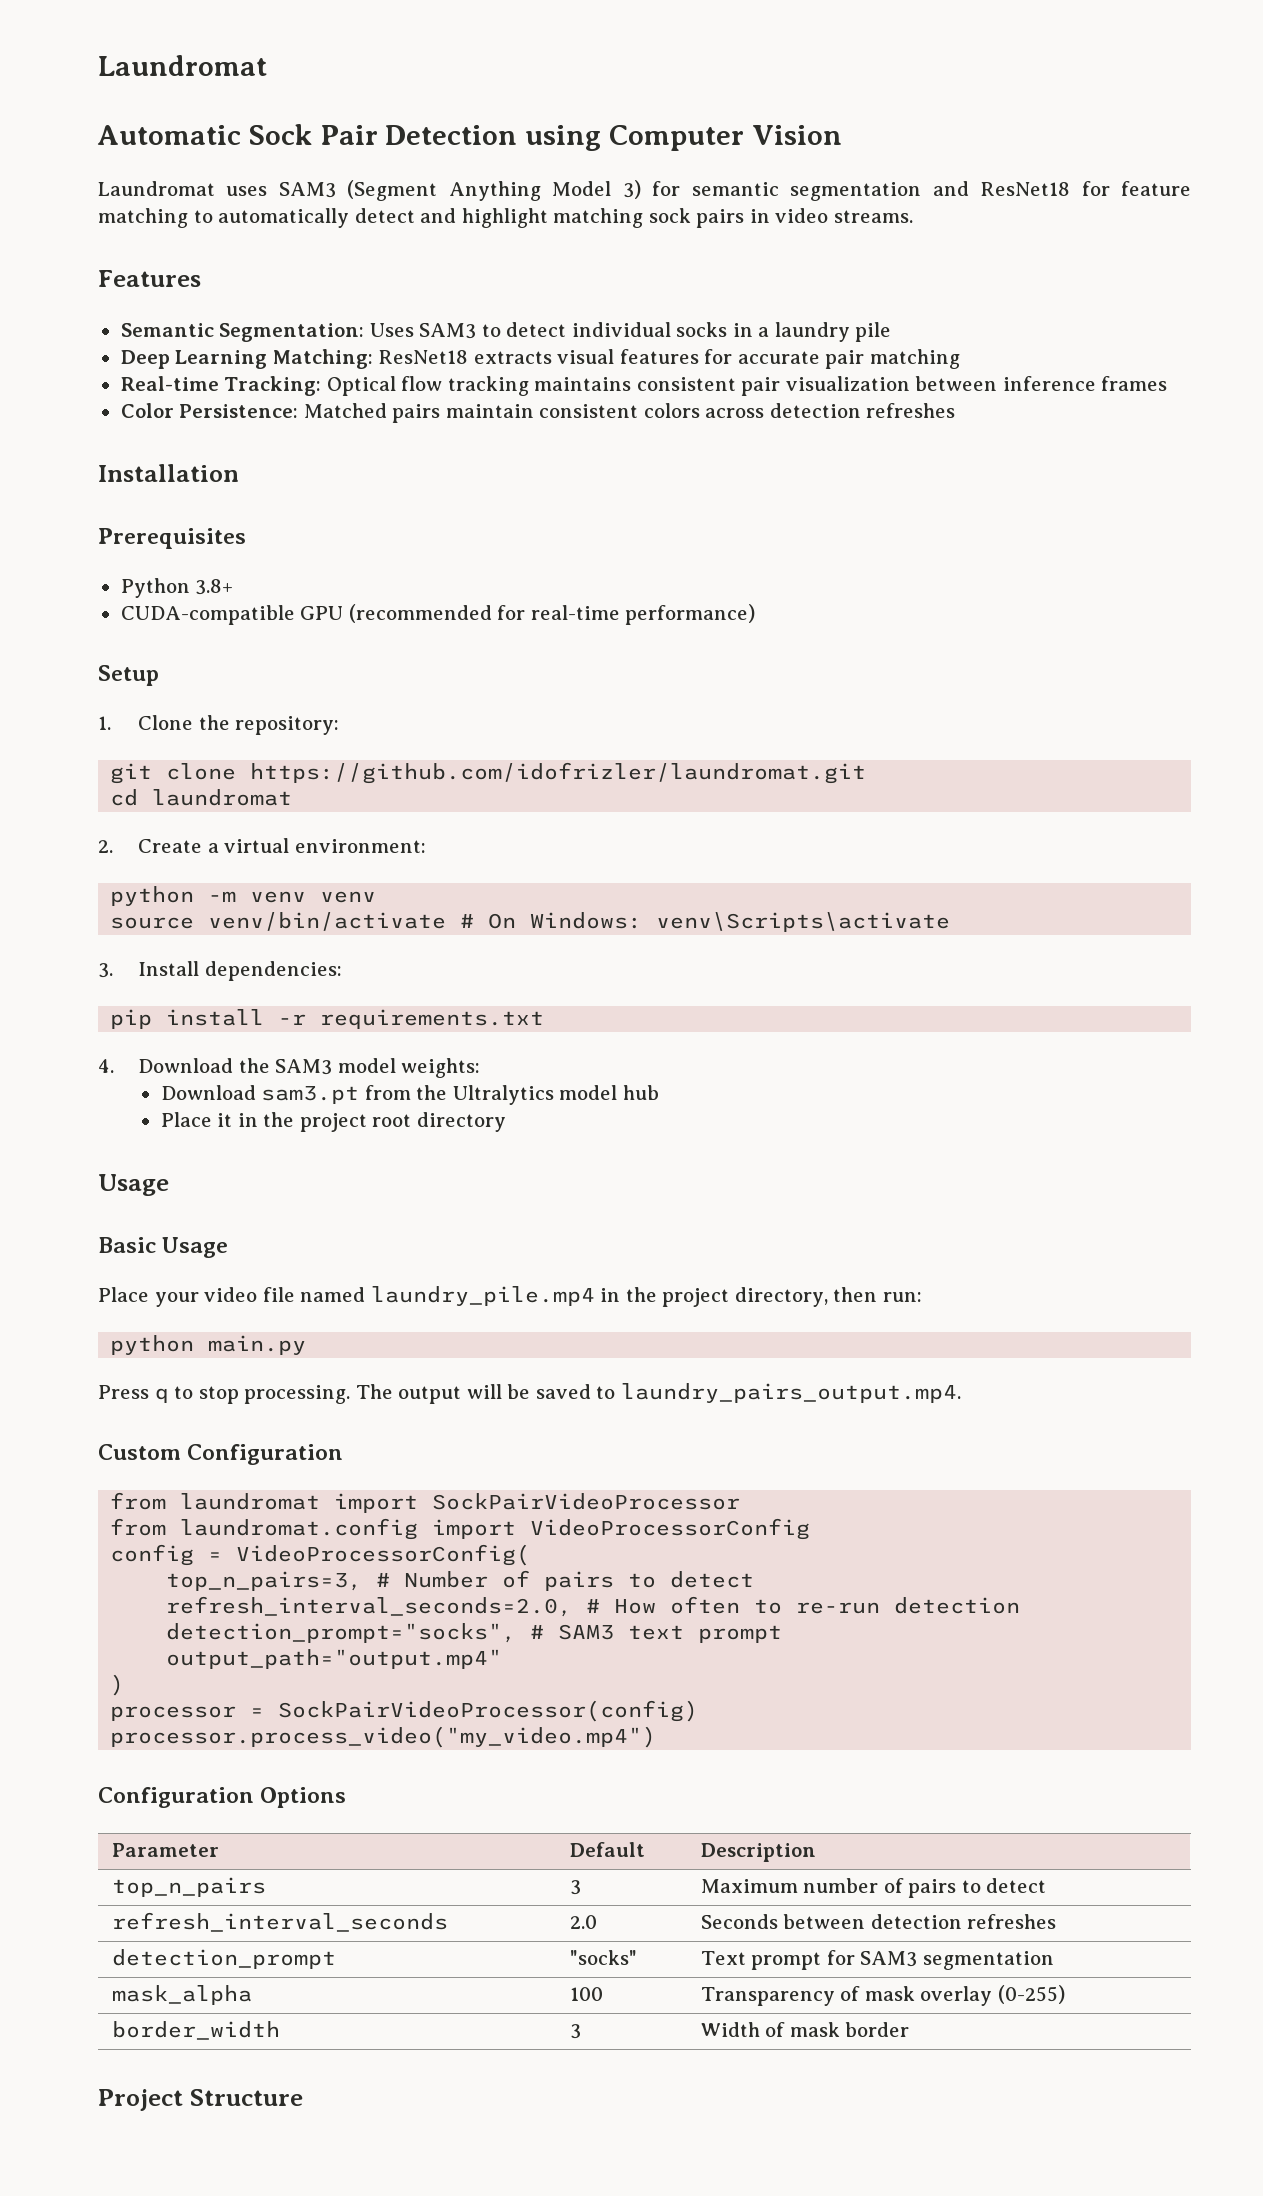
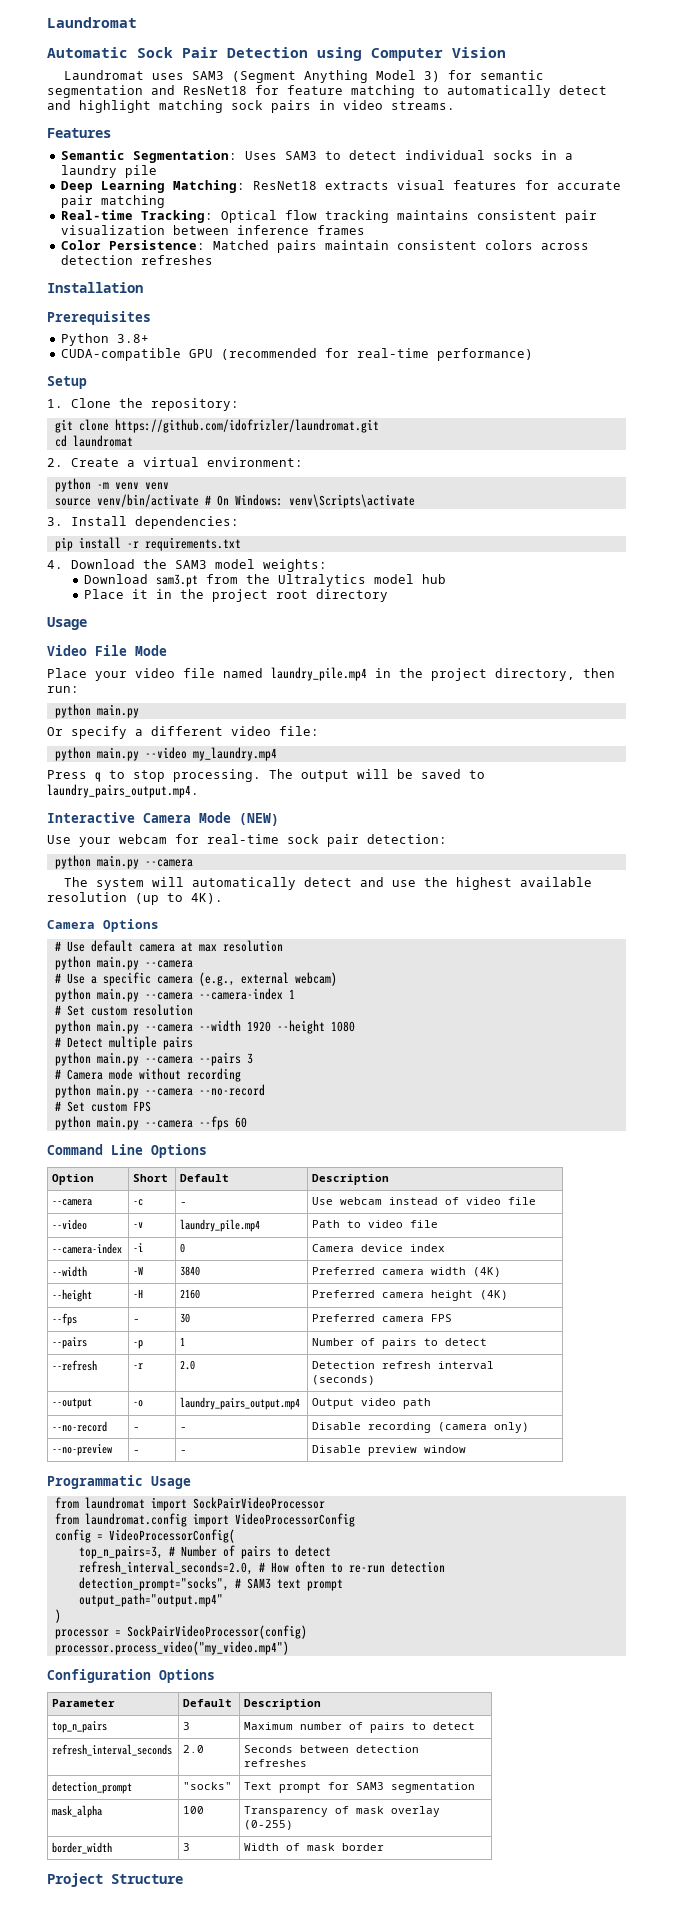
- Basic Usage
+ Video File Mode
+ Or specify a different video file:
+ python main.py --video my_laundry.mp4
- Custom Configuration
+ Interactive Camera Mode (NEW)
+ Use your webcam for real-time sock pair detection:
+ python main.py --camera
+ The system will automatically detect and use the highest available resolution (up to 4K).
+ Camera Options
+ # Use default camera at max resolution
+ python main.py --camera
+ # Use a specific camera (e.g., external webcam)
+ python main.py --camera --camera-index 1
+ # Set custom resolution
+ python main.py --camera --width 1920 --height 1080
+ # Detect multiple pairs
+ python main.py --camera --pairs 3
+ # Camera mode without recording
+ python main.py --camera --no-record
+ # Set custom FPS
+ python main.py --camera --fps 60
+ Command Line Options
+ Option | Short | Default | Description
+ --camera | -c | - | Use webcam instead of video file
+ --video | -v | laundry_pile.mp4 | Path to video file
+ --camera-index | -i | 0 | Camera device index
+ --width | -W | 3840 | Preferred camera width (4K)
+ --height | -H | 2160 | Preferred camera height (4K)
+ --fps | - | 30 | Preferred camera FPS
+ --pairs | -p | 1 | Number of pairs to detect
+ --refresh | -r | 2.0 | Detection refresh interval (seconds)
+ --output | -o | laundry_pairs_output.mp4 | Output video path
+ --no-record | - | - | Disable recording (camera only)
+ --no-preview | - | - | Disable preview window
+ Programmatic Usage

